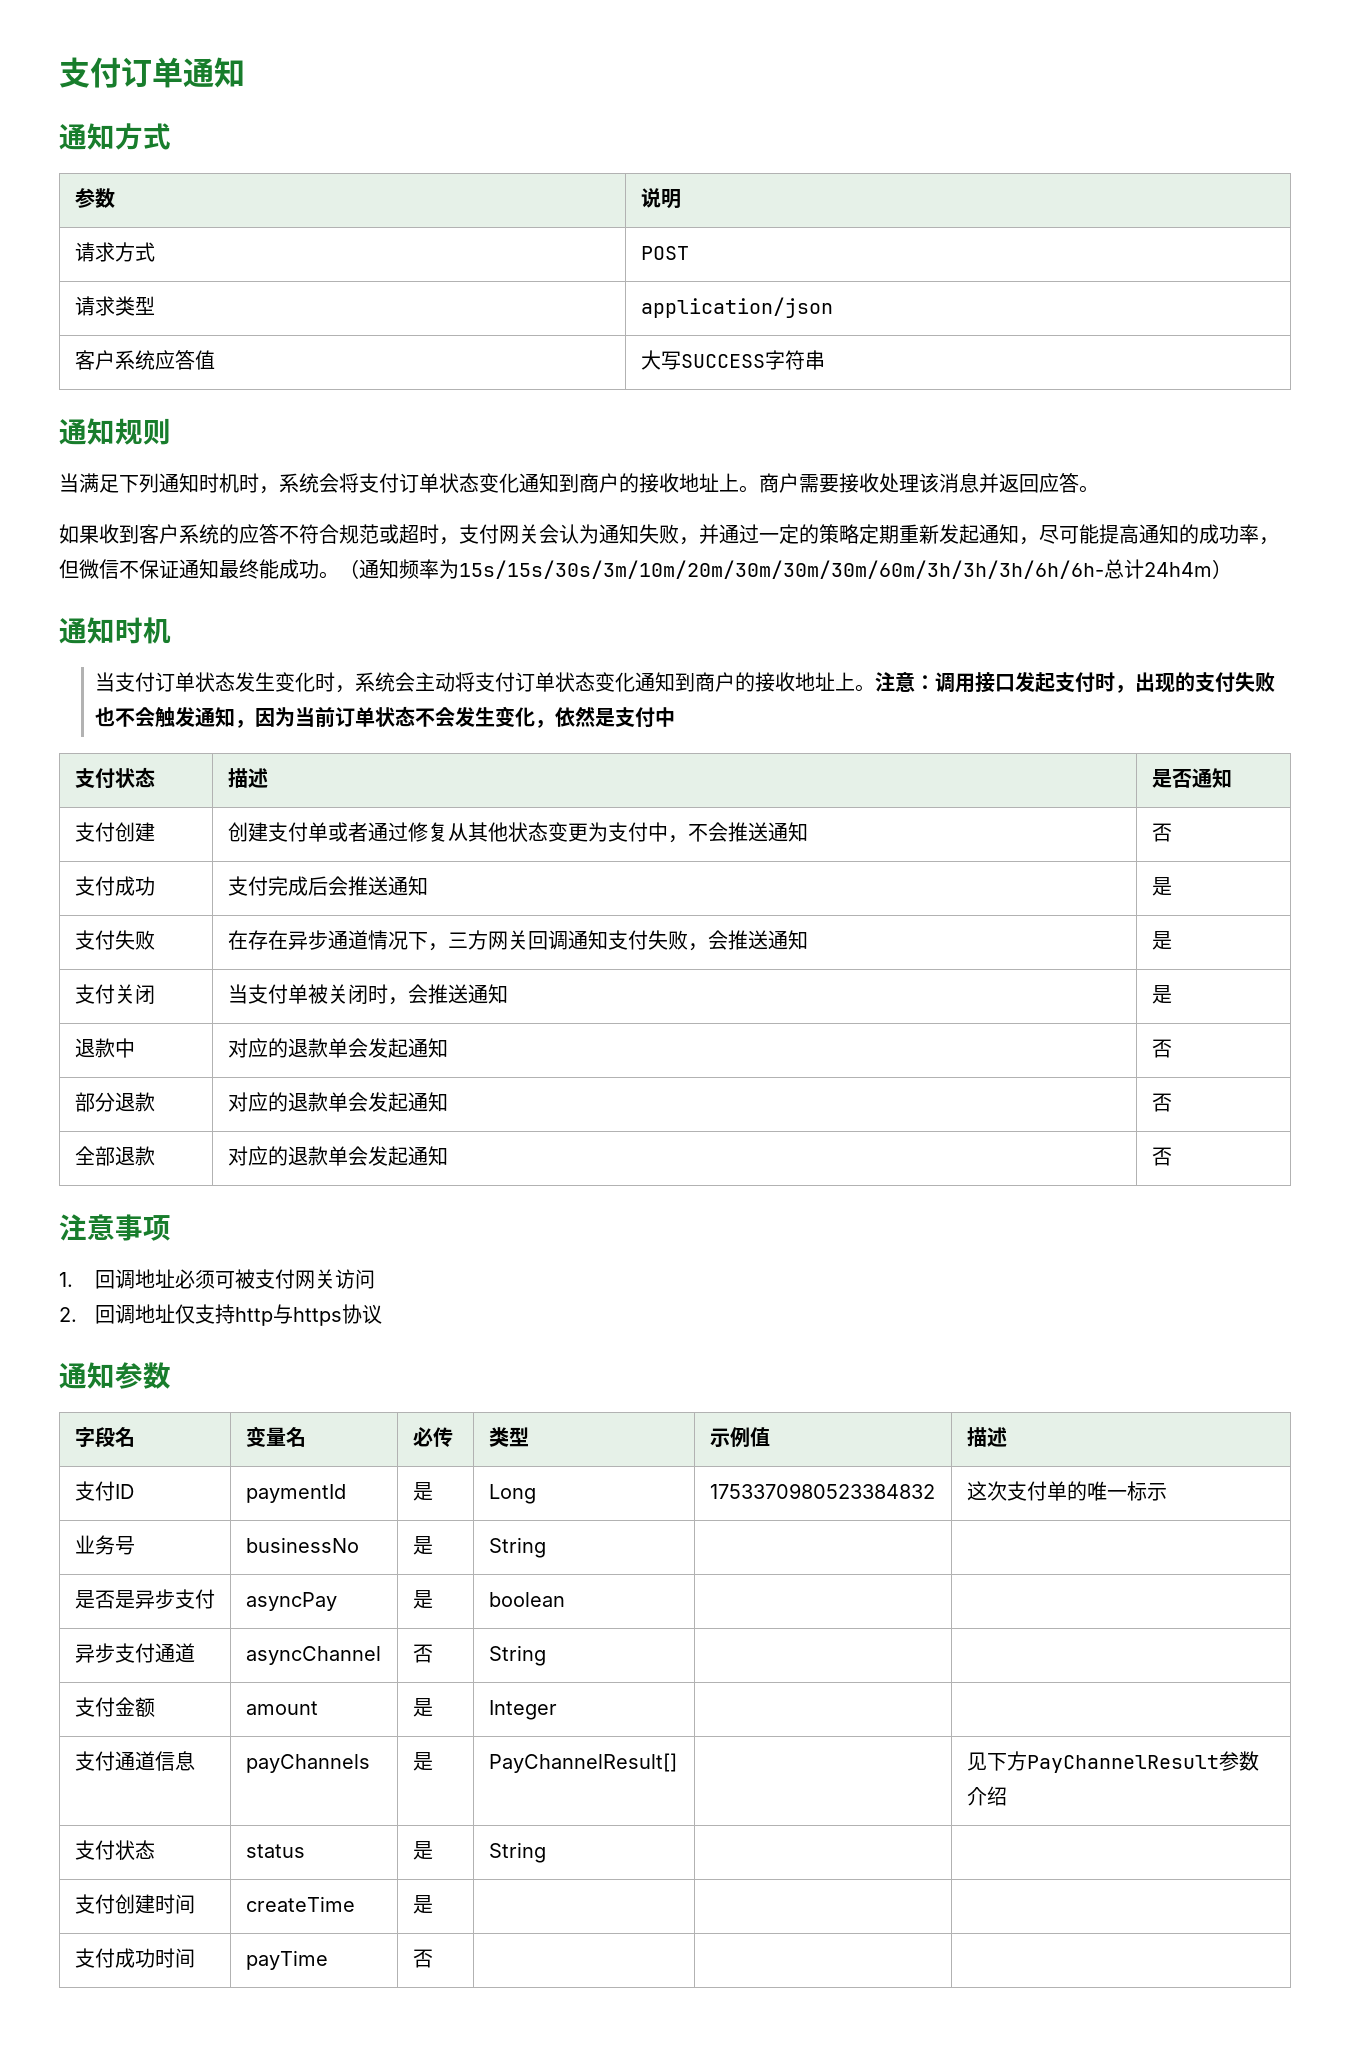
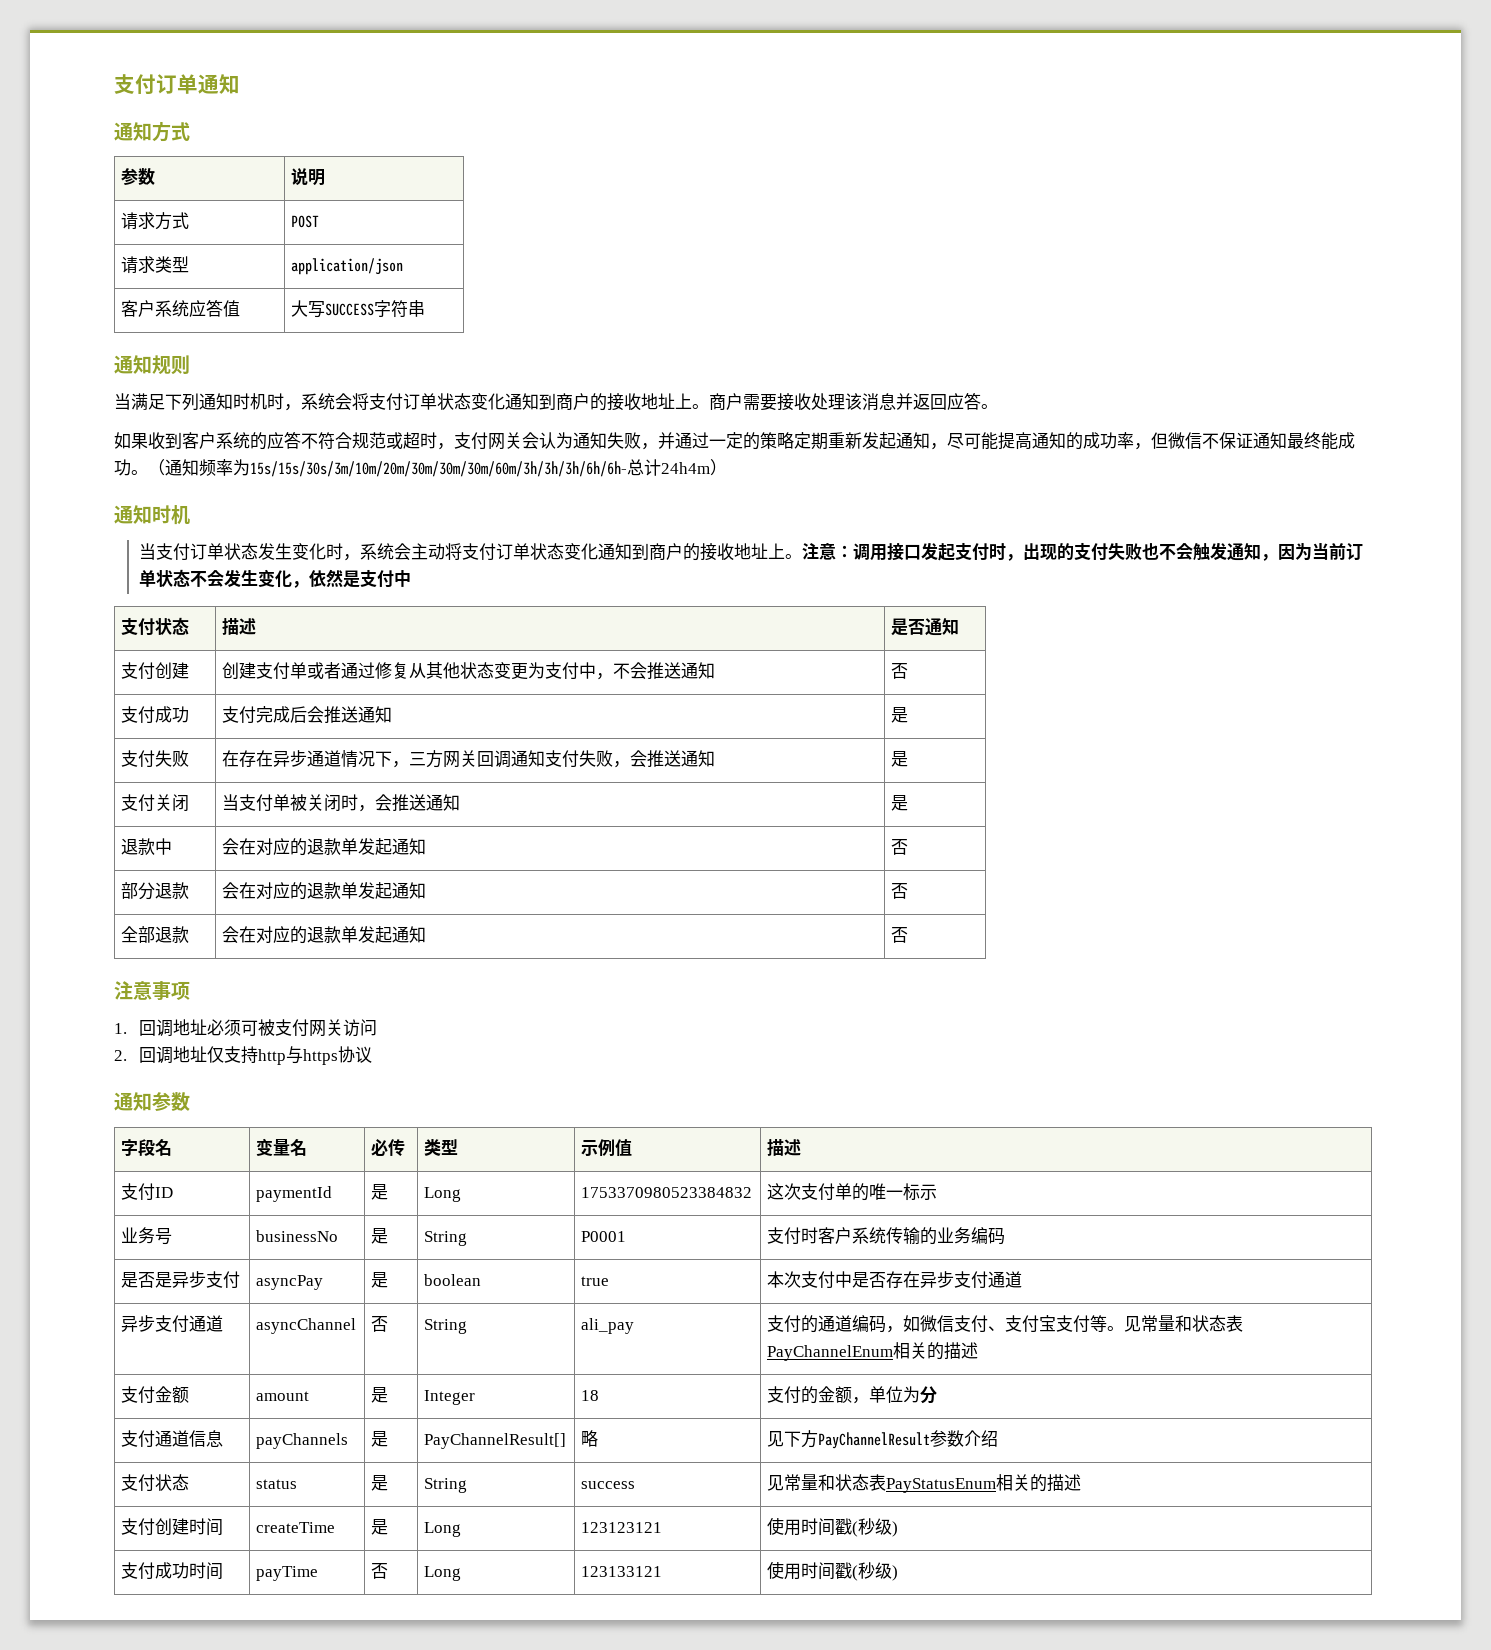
- 退款中 | 对应的退款单会发起通知 | 否
+ 退款中 | 会在对应的退款单发起通知 | 否
- 部分退款 | 对应的退款单会发起通知 | 否
+ 部分退款 | 会在对应的退款单发起通知 | 否
- 全部退款 | 对应的退款单会发起通知 | 否
+ 全部退款 | 会在对应的退款单发起通知 | 否
- 业务号 | businessNo | 是 | String | |
+ 业务号 | businessNo | 是 | String | P0001 | 支付时客户系统传输的业务编码
- 是否是异步支付 | asyncPay | 是 | boolean | |
+ 是否是异步支付 | asyncPay | 是 | boolean | true | 本次支付中是否存在异步支付通道
- 异步支付通道 | asyncChannel | 否 | String | |
+ 异步支付通道 | asyncChannel | 否 | String | ali_pay | 支付的通道编码，如微信支付、支付宝支付等。见常量和状态表PayChannelEnum相关的描述
- 支付金额 | amount | 是 | Integer | |
+ 支付金额 | amount | 是 | Integer | 18 | 支付的金额，单位为分
- 支付通道信息 | payChannels | 是 | PayChannelResult[] | | 见下方PayChannelResult参数介绍
+ 支付通道信息 | payChannels | 是 | PayChannelResult[] | 略 | 见下方PayChannelResult参数介绍
- 支付状态 | status | 是 | String | |
+ 支付状态 | status | 是 | String | success | 见常量和状态表PayStatusEnum相关的描述
- 支付创建时间 | createTime | 是 | | |
+ 支付创建时间 | createTime | 是 | Long | 123123121 | 使用时间戳(秒级)
- 支付成功时间 | payTime | 否 | | |
+ 支付成功时间 | payTime | 否 | Long | 123133121 | 使用时间戳(秒级)

